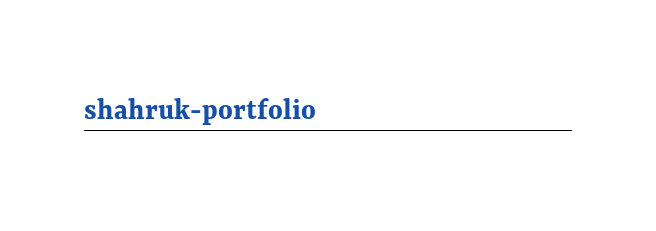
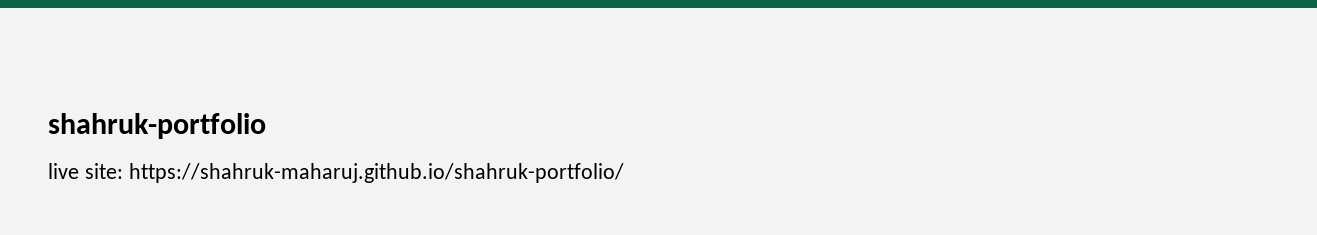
+ live site: https://shahruk-maharuj.github.io/shahruk-portfolio/

